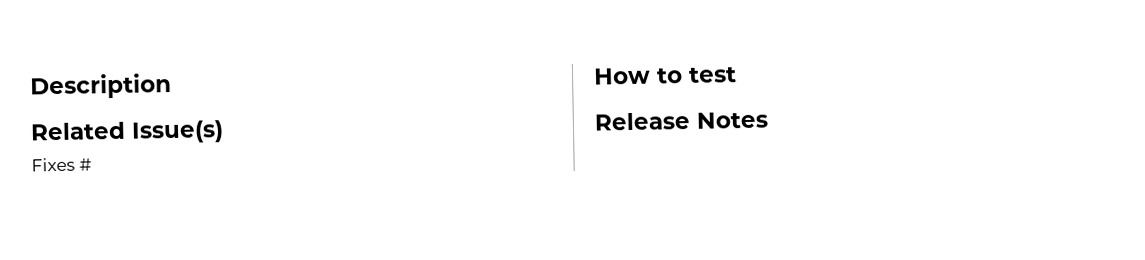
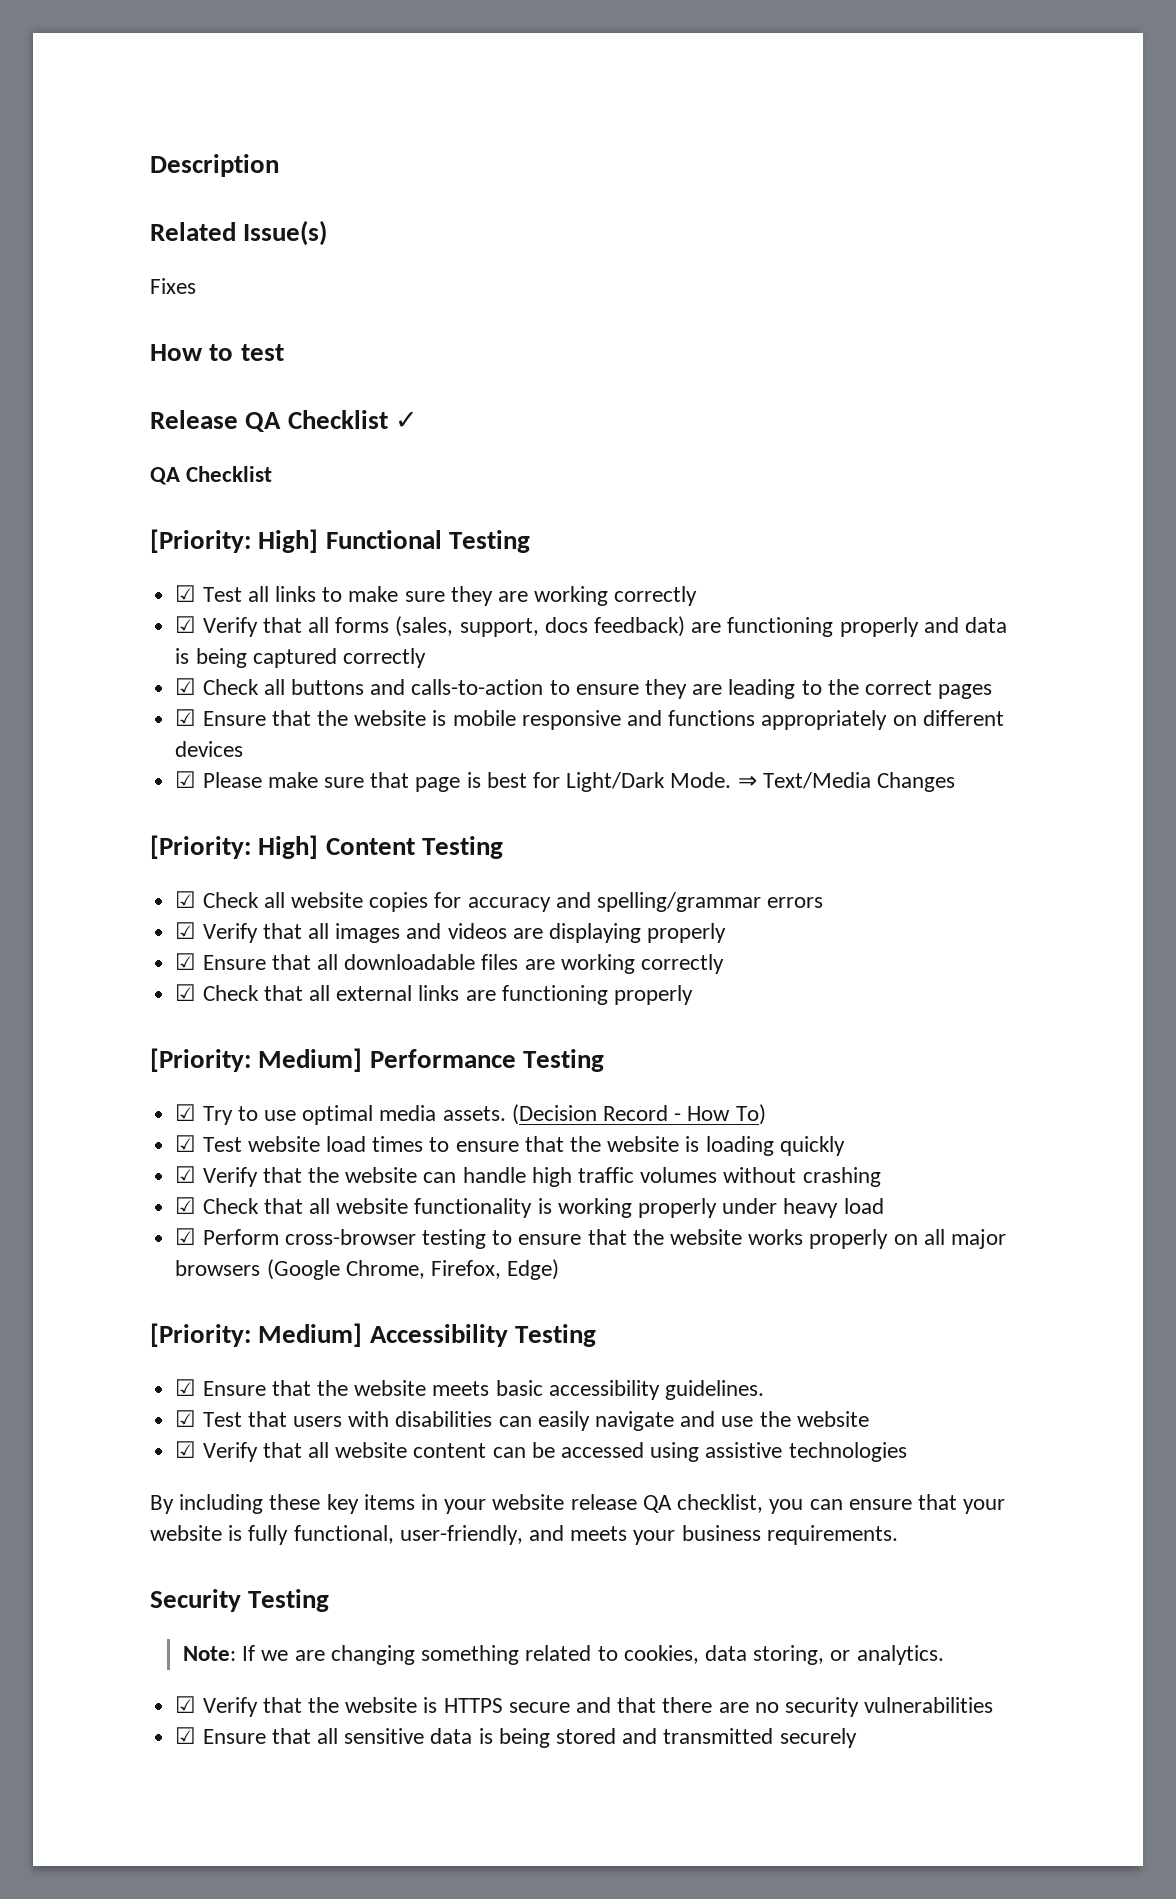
- Fixes #
+ Fixes
- Release Notes
+ Release QA Checklist ✓
+ QA Checklist
+ [Priority: High] Functional Testing
+ ☑ Test all links to make sure they are working correctly
+ ☑ Verify that all forms (sales, support, docs feedback) are functioning properly and data is being captured correctly
+ ☑ Check all buttons and calls-to-action to ensure they are leading to the correct pages
+ ☑ Ensure that the website is mobile responsive and functions appropriately on different devices
+ ☑ Please make sure that page is best for Light/Dark Mode. ⇒ Text/Media Changes
+ [Priority: High] Content Testing
+ ☑ Check all website copies for accuracy and spelling/grammar errors
+ ☑ Verify that all images and videos are displaying properly
+ ☑ Ensure that all downloadable files are working correctly
+ ☑ Check that all external links are functioning properly
+ [Priority: Medium] Performance Testing
+ ☑ Try to use optimal media assets. (Decision Record - How To)
+ ☑ Test website load times to ensure that the website is loading quickly
+ ☑ Verify that the website can handle high traffic volumes without crashing
+ ☑ Check that all website functionality is working properly under heavy load
+ ☑ Perform cross-browser testing to ensure that the website works properly on all major browsers (Google Chrome, Firefox, Edge)
+ [Priority: Medium] Accessibility Testing
+ ☑ Ensure that the website meets basic accessibility guidelines.
+ ☑ Test that users with disabilities can easily navigate and use the website
+ ☑ Verify that all website content can be accessed using assistive technologies
+ By including these key items in your website release QA checklist, you can ensure that your website is fully functional, user-friendly, and meets your business requirements.
+ Security Testing
+ Note: If we are changing something related to cookies, data storing, or analytics.
+ ☑ Verify that the website is HTTPS secure and that there are no security vulnerabilities
+ ☑ Ensure that all sensitive data is being stored and transmitted securely

